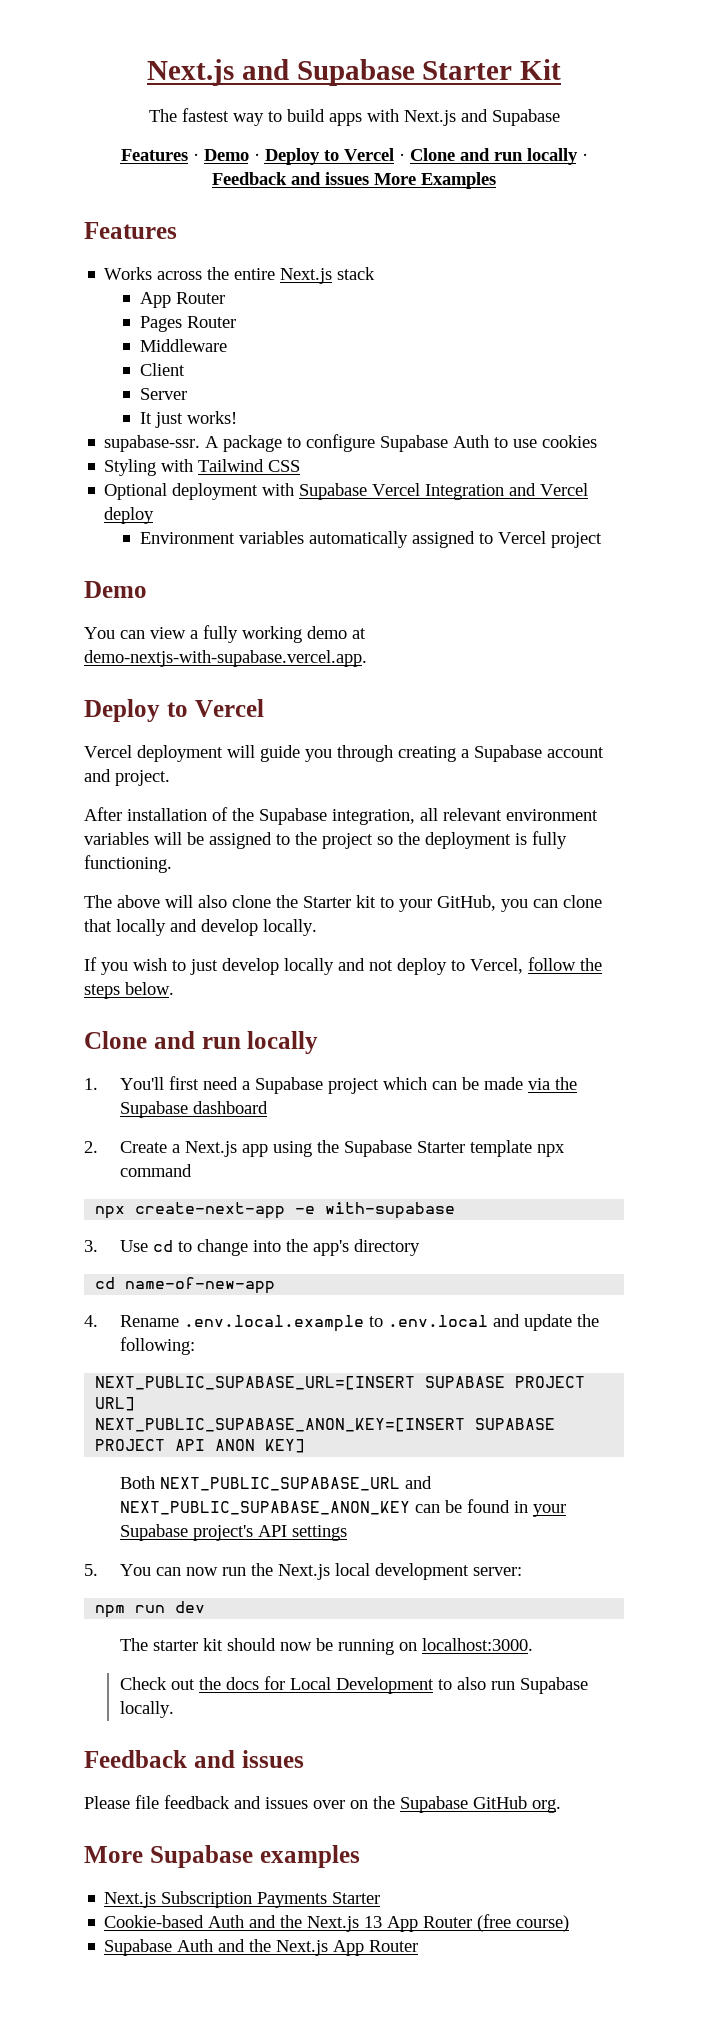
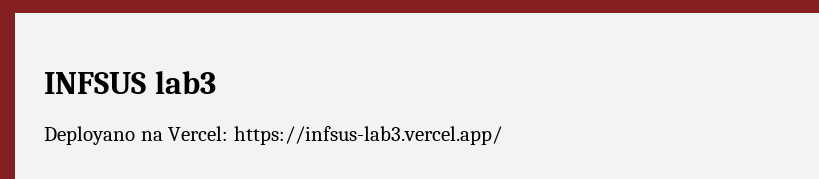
- Next.js and Supabase Starter Kit
- The fastest way to build apps with Next.js and Supabase
- Features · Demo · Deploy to Vercel · Clone and run locally · Feedback and issues More Examples
- Features
- Works across the entire Next.js stack
- App Router
- Pages Router
- Middleware
- Client
- Server
- It just works!
- supabase-ssr. A package to configure Supabase Auth to use cookies
- Styling with Tailwind CSS
- Optional deployment with Supabase Vercel Integration and Vercel deploy
- Environment variables automatically assigned to Vercel project
- Demo
- You can view a fully working demo at demo-nextjs-with-supabase.vercel.app.
- Deploy to Vercel
- Vercel deployment will guide you through creating a Supabase account and project.
- After installation of the Supabase integration, all relevant environment variables will be assigned to the project so the deployment is fully functioning.
- The above will also clone the Starter kit to your GitHub, you can clone that locally and develop locally.
- If you wish to just develop locally and not deploy to Vercel, follow the steps below.
- Clone and run locally
- 1. You'll first need a Supabase project which can be made via the Supabase dashboard
- 2. Create a Next.js app using the Supabase Starter template npx command
- npx create-next-app -e with-supabase
- 3. Use cd to change into the app's directory
- cd name-of-new-app
- 4. Rename .env.local.example to .env.local and update the following:
- NEXT_PUBLIC_SUPABASE_URL=[INSERT SUPABASE PROJECT URL]
- NEXT_PUBLIC_SUPABASE_ANON_KEY=[INSERT SUPABASE PROJECT API ANON KEY]
- Both NEXT_PUBLIC_SUPABASE_URL and NEXT_PUBLIC_SUPABASE_ANON_KEY can be found in your Supabase project's API settings
- 5. You can now run the Next.js local development server:
- npm run dev
- The starter kit should now be running on localhost:3000.
- Check out the docs for Local Development to also run Supabase locally.
- Feedback and issues
- Please file feedback and issues over on the Supabase GitHub org.
- More Supabase examples
- Next.js Subscription Payments Starter
- Cookie-based Auth and the Next.js 13 App Router (free course)
- Supabase Auth and the Next.js App Router
+ INFSUS lab3
+ Deployano na Vercel: https://infsus-lab3.vercel.app/

